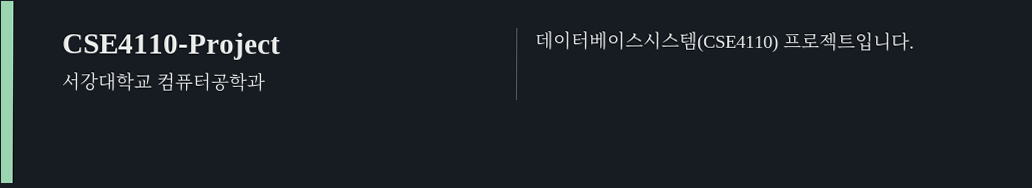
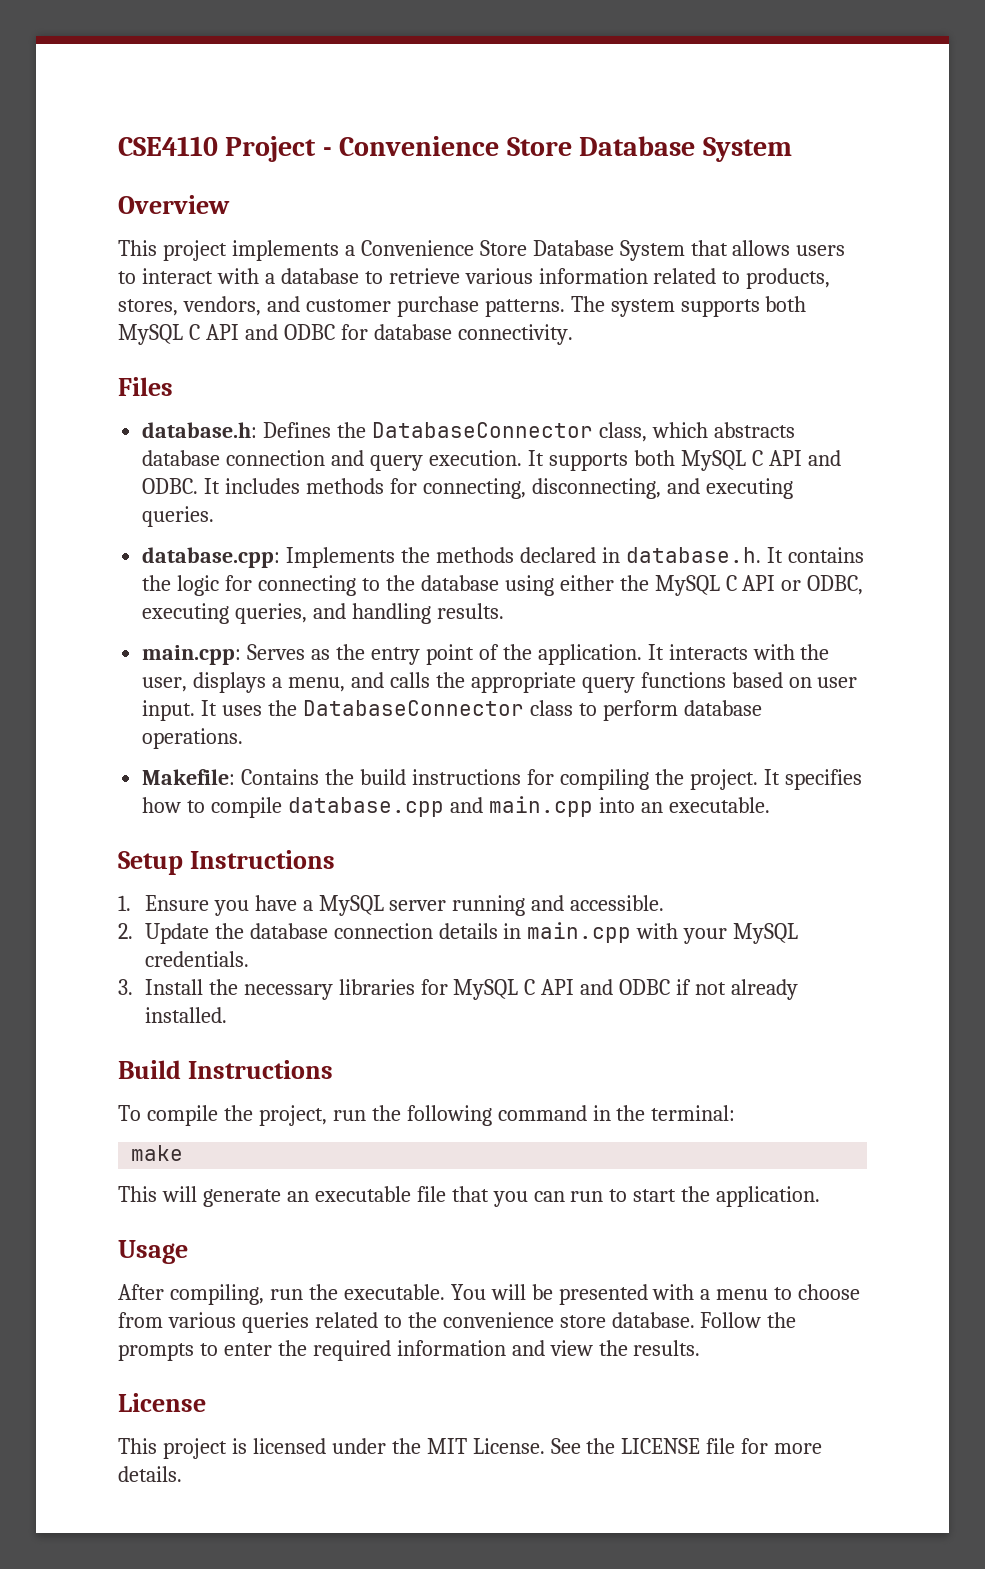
- CSE4110-Project
- 서강대학교 컴퓨터공학과 데이터베이스시스템(CSE4110) 프로젝트입니다.
+ CSE4110 Project - Convenience Store Database System
+ Overview
+ This project implements a Convenience Store Database System that allows users to interact with a database to retrieve various information related to products, stores, vendors, and customer purchase patterns. The system supports both MySQL C API and ODBC for database connectivity.
+ Files
+ database.h: Defines the DatabaseConnector class, which abstracts database connection and query execution. It supports both MySQL C API and ODBC. It includes methods for connecting, disconnecting, and executing queries.
+ database.cpp: Implements the methods declared in database.h. It contains the logic for connecting to the database using either the MySQL C API or ODBC, executing queries, and handling results.
+ main.cpp: Serves as the entry point of the application. It interacts with the user, displays a menu, and calls the appropriate query functions based on user input. It uses the DatabaseConnector class to perform database operations.
+ Makefile: Contains the build instructions for compiling the project. It specifies how to compile database.cpp and main.cpp into an executable.
+ Setup Instructions
+ 1. Ensure you have a MySQL server running and accessible.
+ 2. Update the database connection details in main.cpp with your MySQL credentials.
+ 3. Install the necessary libraries for MySQL C API and ODBC if not already installed.
+ Build Instructions
+ To compile the project, run the following command in the terminal:
+ make
+ This will generate an executable file that you can run to start the application.
+ Usage
+ After compiling, run the executable. You will be presented with a menu to choose from various queries related to the convenience store database. Follow the prompts to enter the required information and view the results.
+ License
+ This project is licensed under the MIT License. See the LICENSE file for more details.

